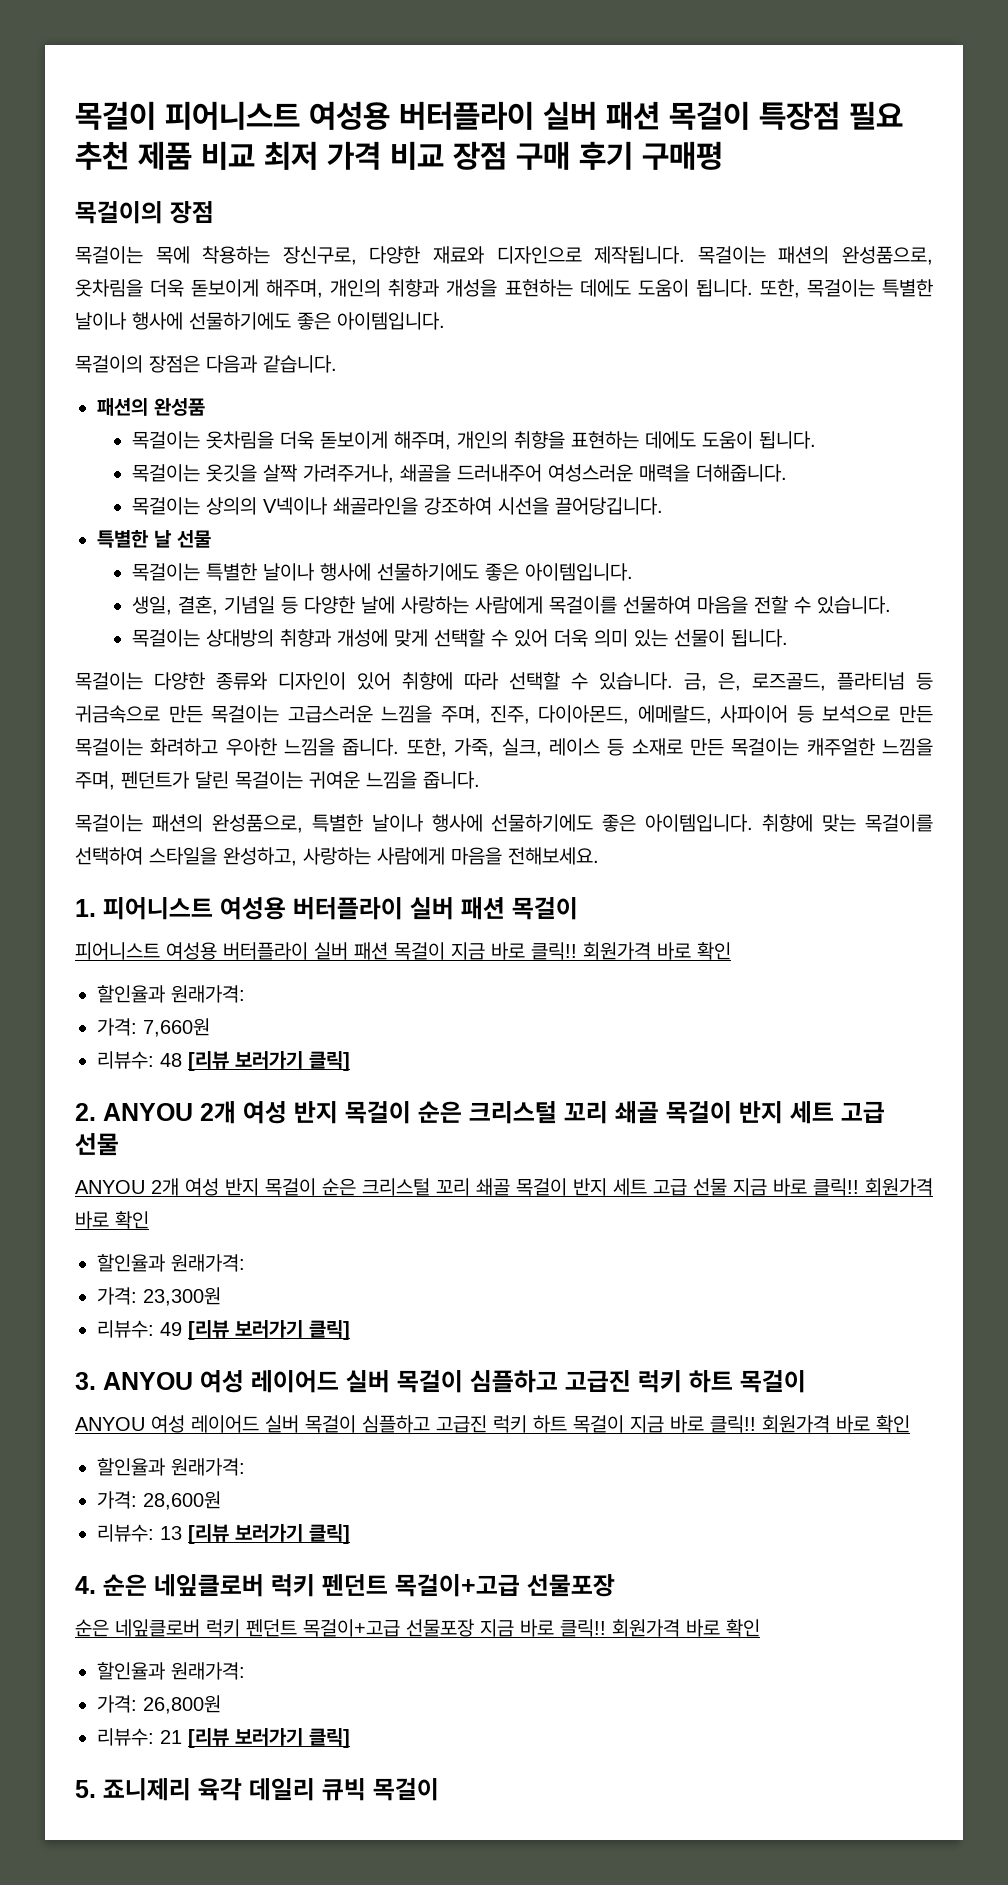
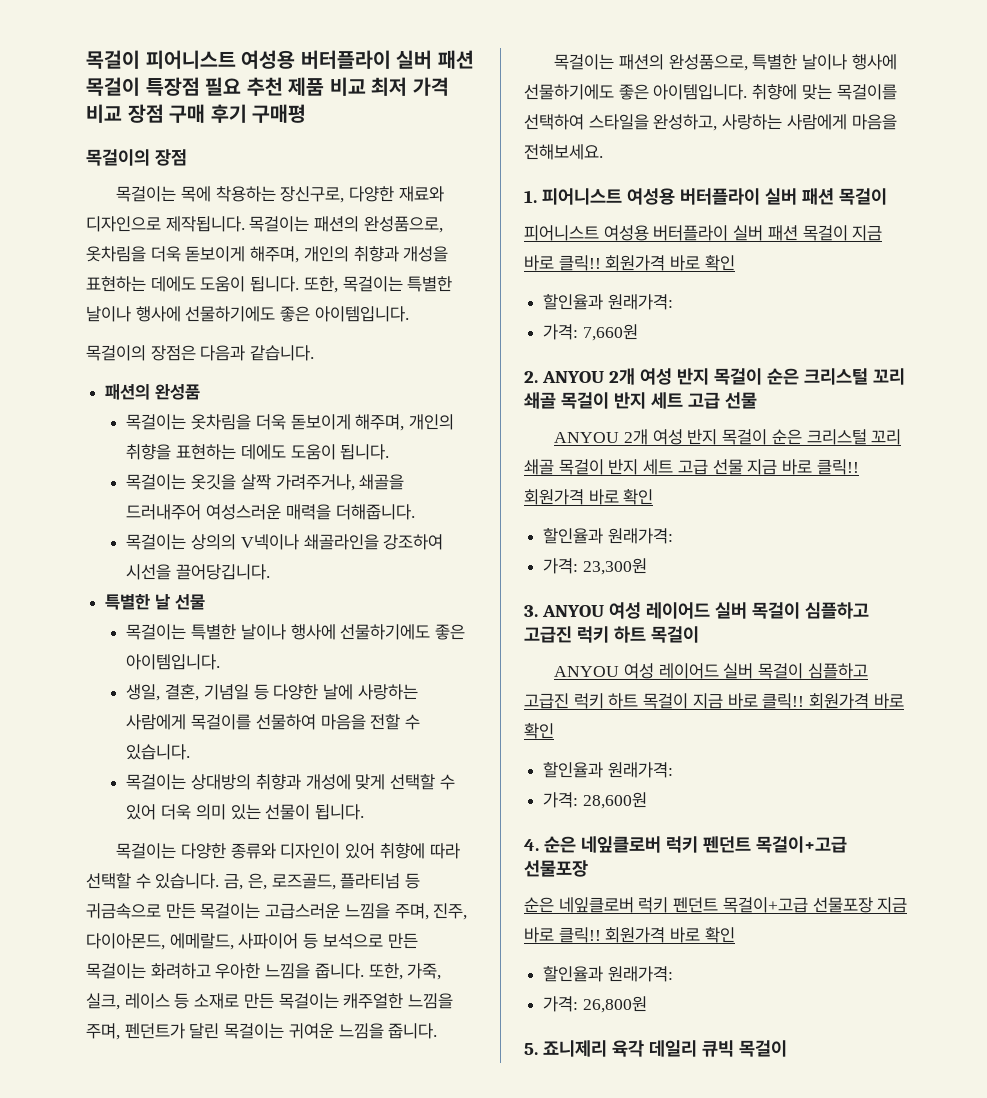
- 리뷰수: 48 [리뷰 보러가기 클릭]
- 리뷰수: 49 [리뷰 보러가기 클릭]
- 리뷰수: 13 [리뷰 보러가기 클릭]
- 리뷰수: 21 [리뷰 보러가기 클릭]

